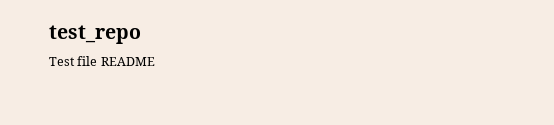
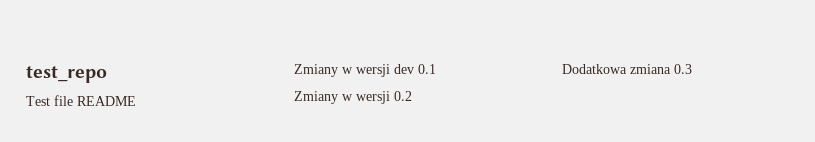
+ Zmiany w wersji dev 0.1
+ Zmiany w wersji 0.2
+ Dodatkowa zmiana 0.3

